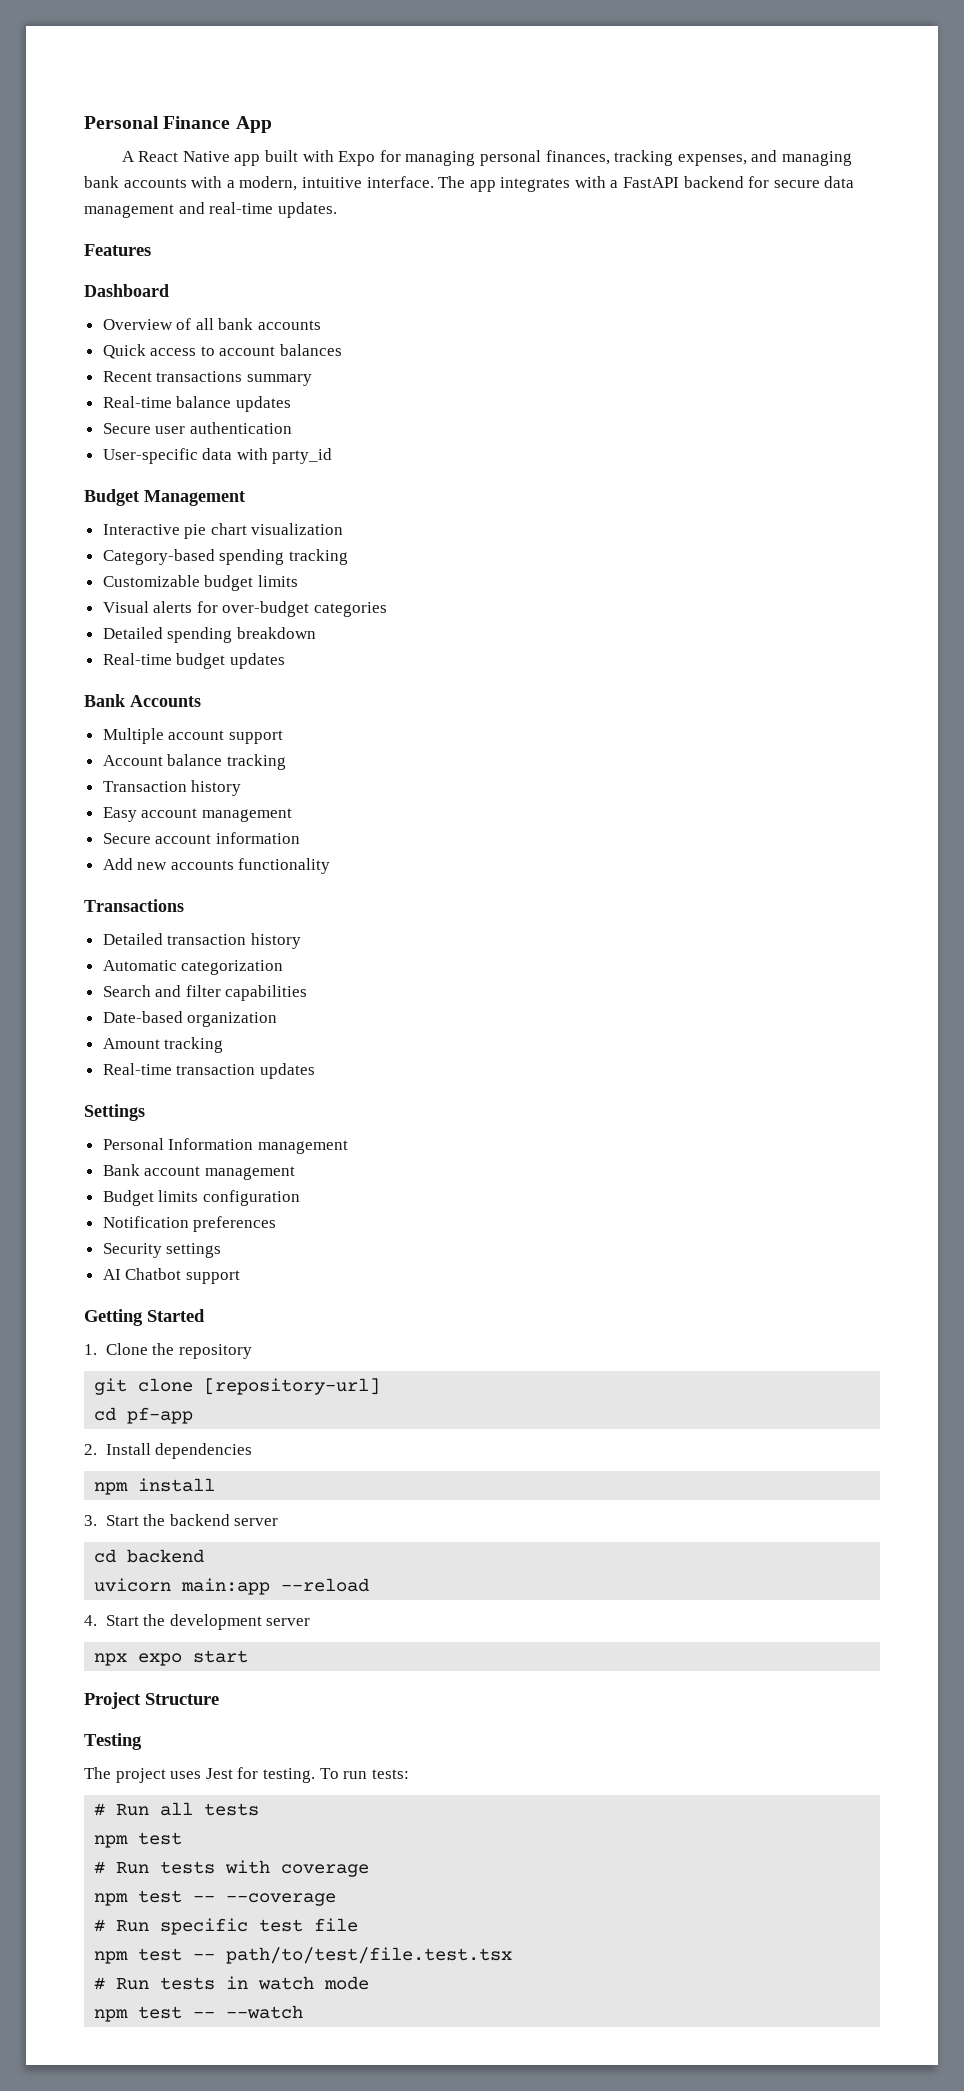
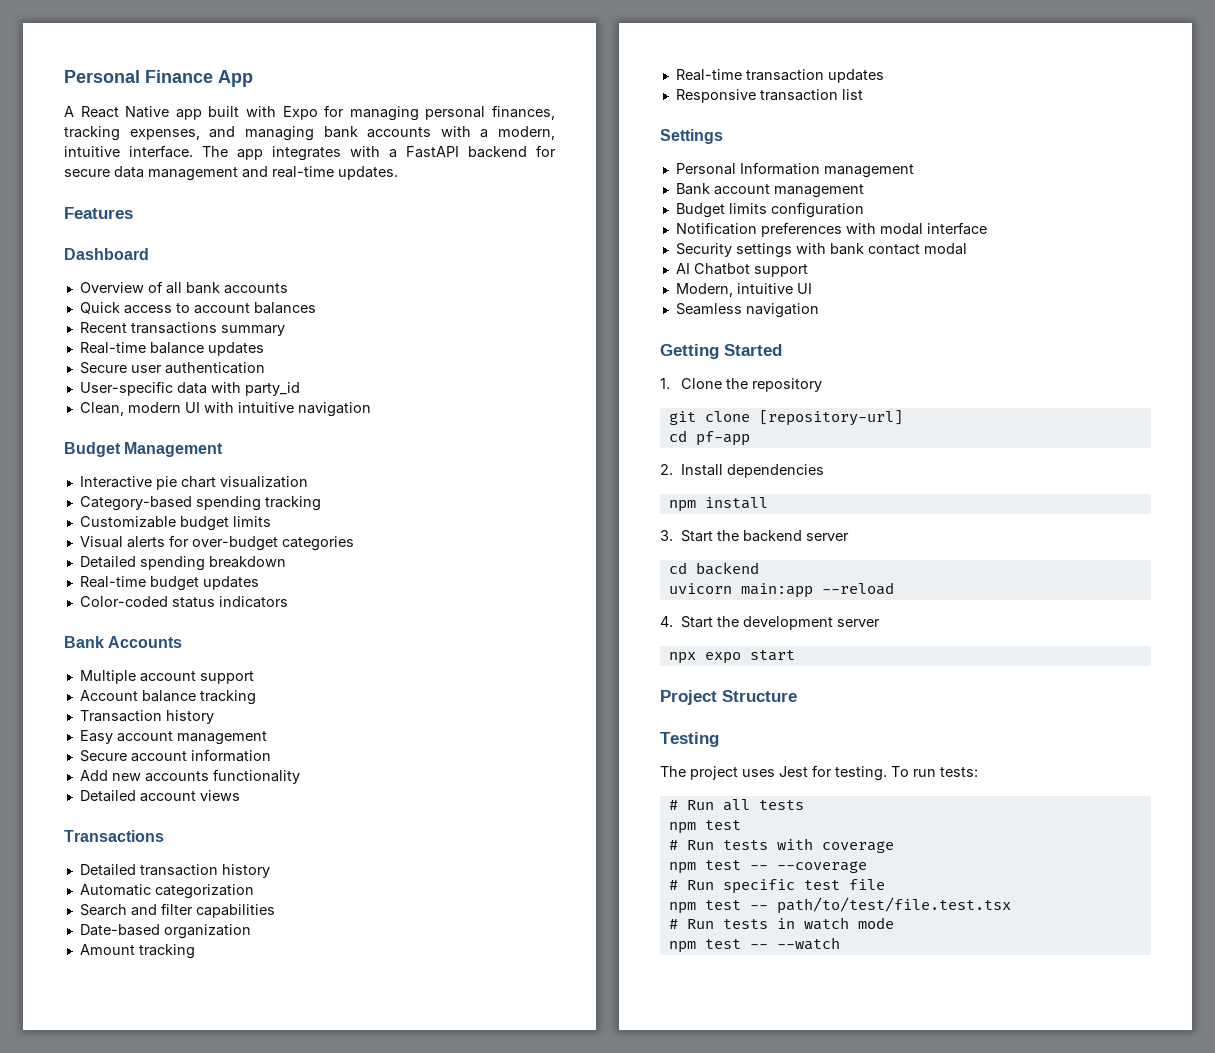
+ Clean, modern UI with intuitive navigation
+ Color-coded status indicators
+ Detailed account views
+ Responsive transaction list
- Notification preferences
+ Notification preferences with modal interface
- Security settings
+ Security settings with bank contact modal
+ Modern, intuitive UI
+ Seamless navigation

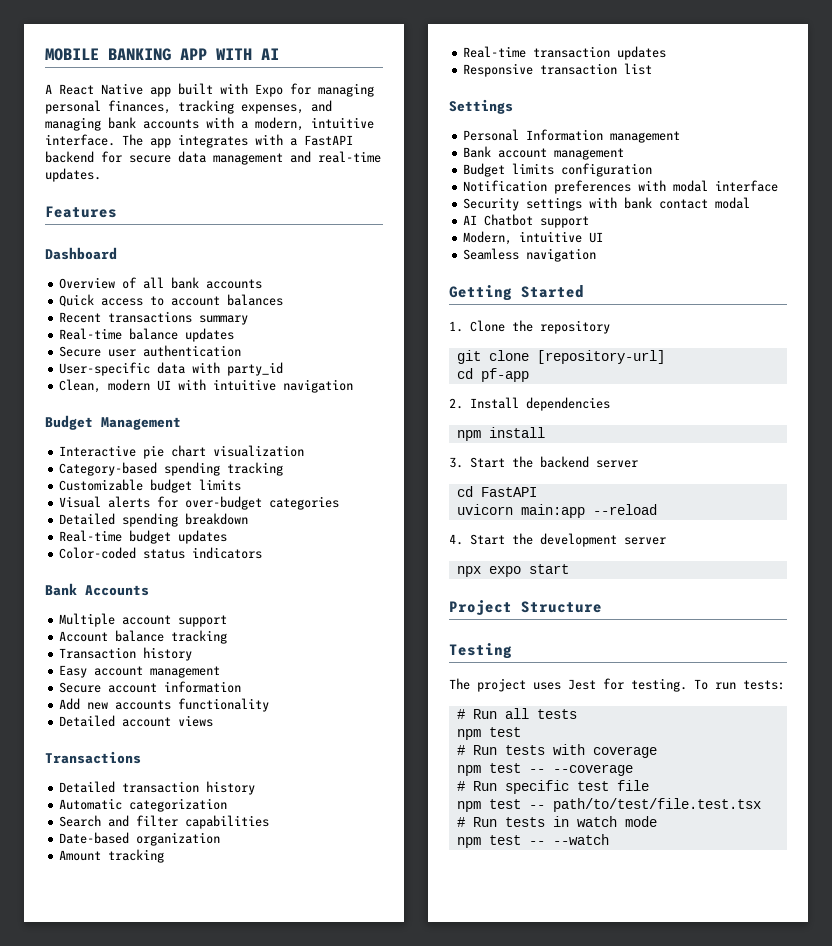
- Personal Finance App
+ MOBILE BANKING APP WITH AI
- cd backend
+ cd FastAPI

